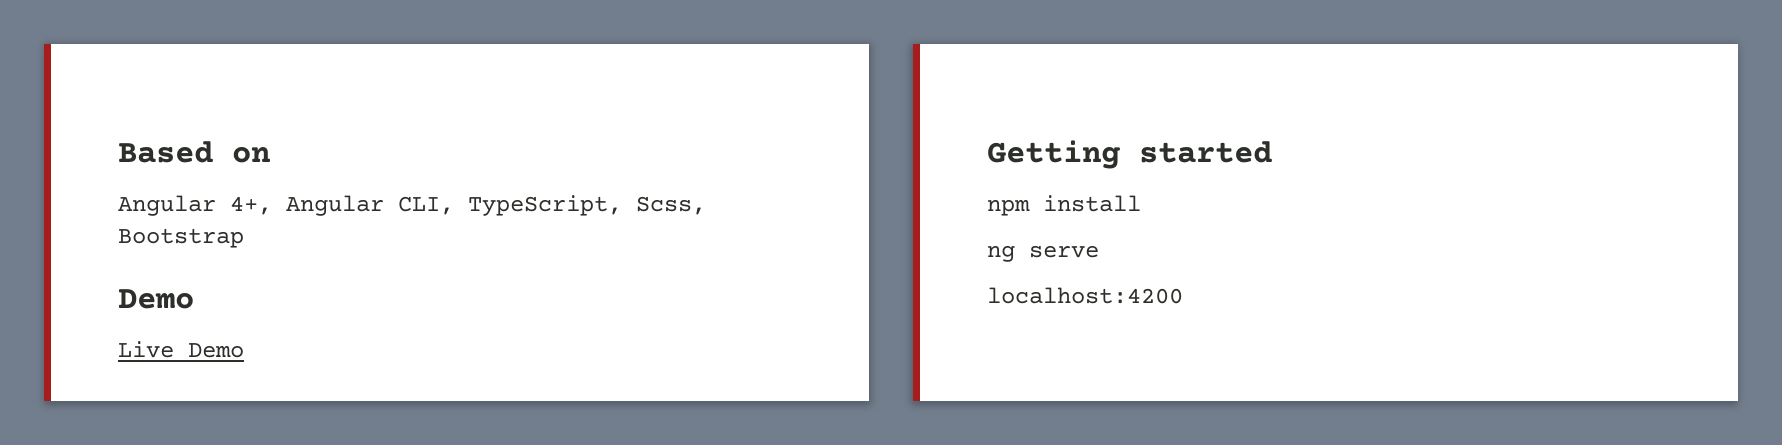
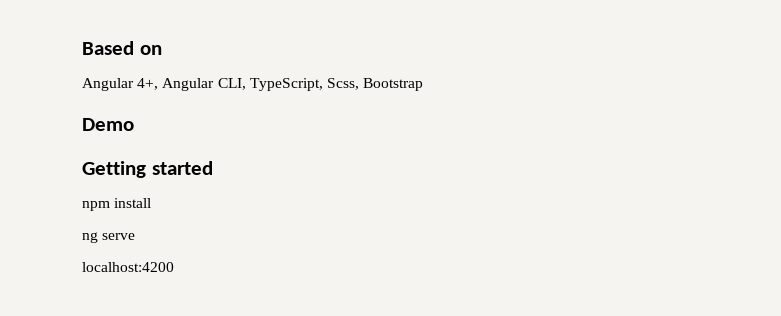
- Live Demo

